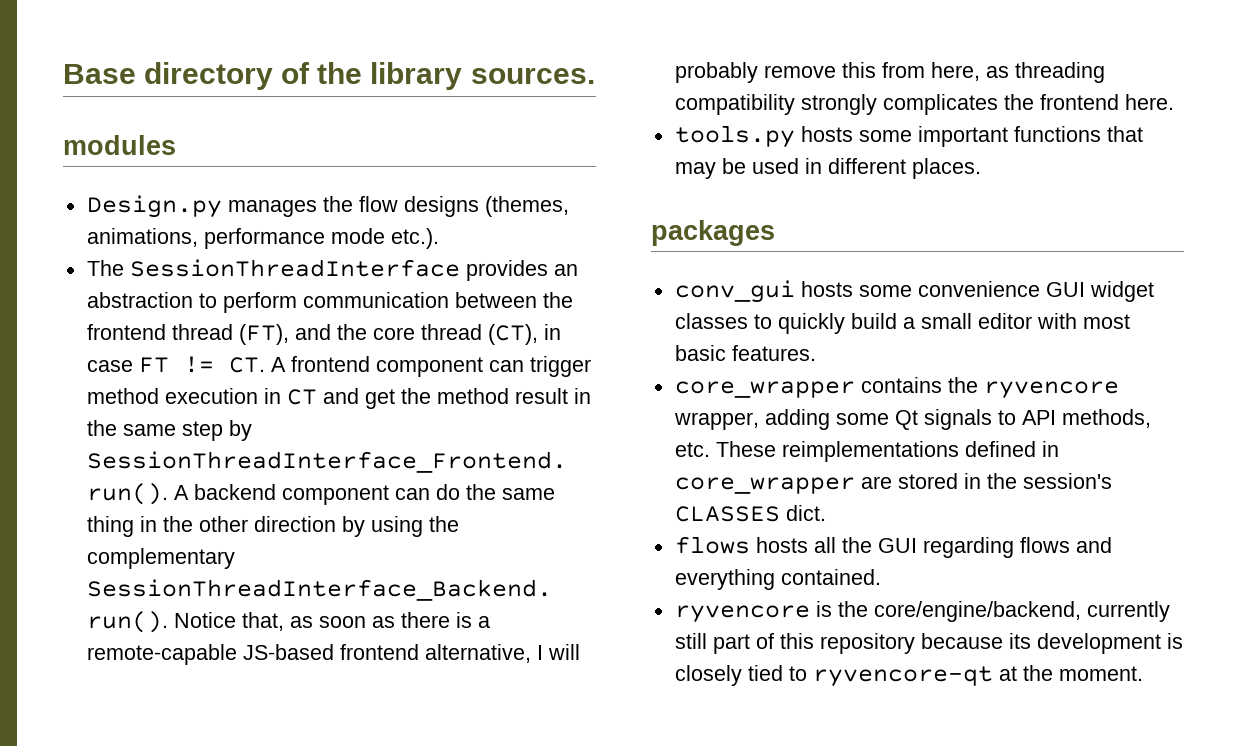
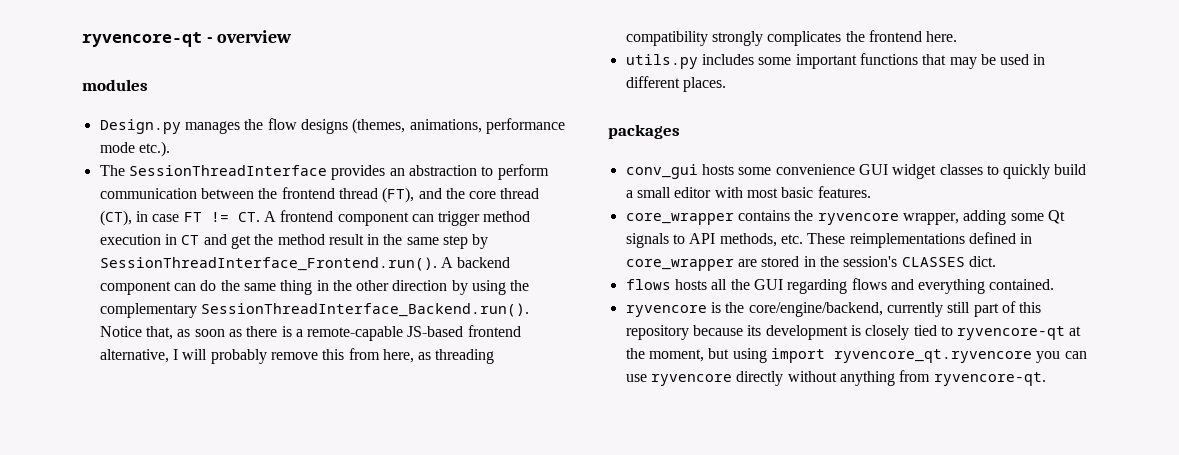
- Base directory of the library sources.
+ ryvencore-qt - overview
- tools.py hosts some important functions that may be used in different places.
+ utils.py includes some important functions that may be used in different places.
- ryvencore is the core/engine/backend, currently still part of this repository because its development is closely tied to ryvencore-qt at the moment.
+ ryvencore is the core/engine/backend, currently still part of this repository because its development is closely tied to ryvencore-qt at the moment, but using import ryvencore_qt.ryvencore you can use ryvencore directly without anything from ryvencore-qt.

